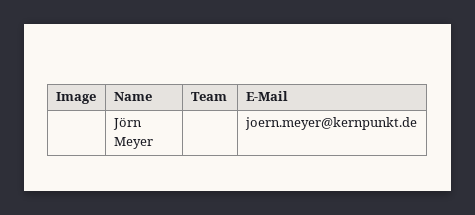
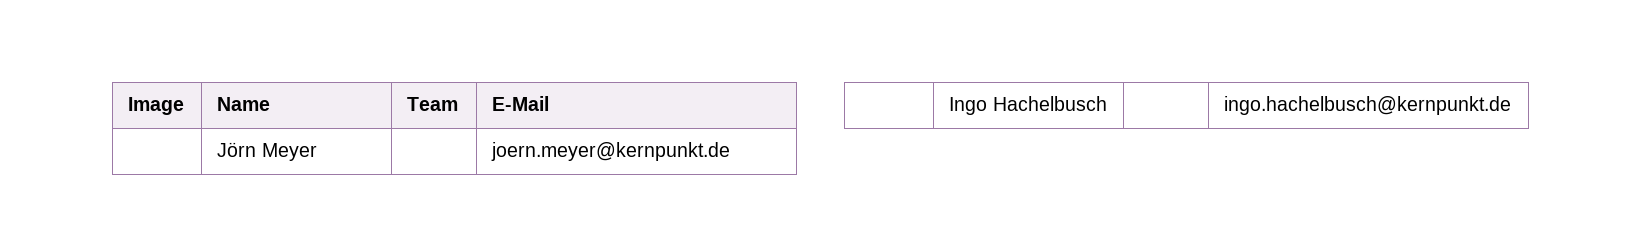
+ | Ingo Hachelbusch | | ingo.hachelbusch@kernpunkt.de

